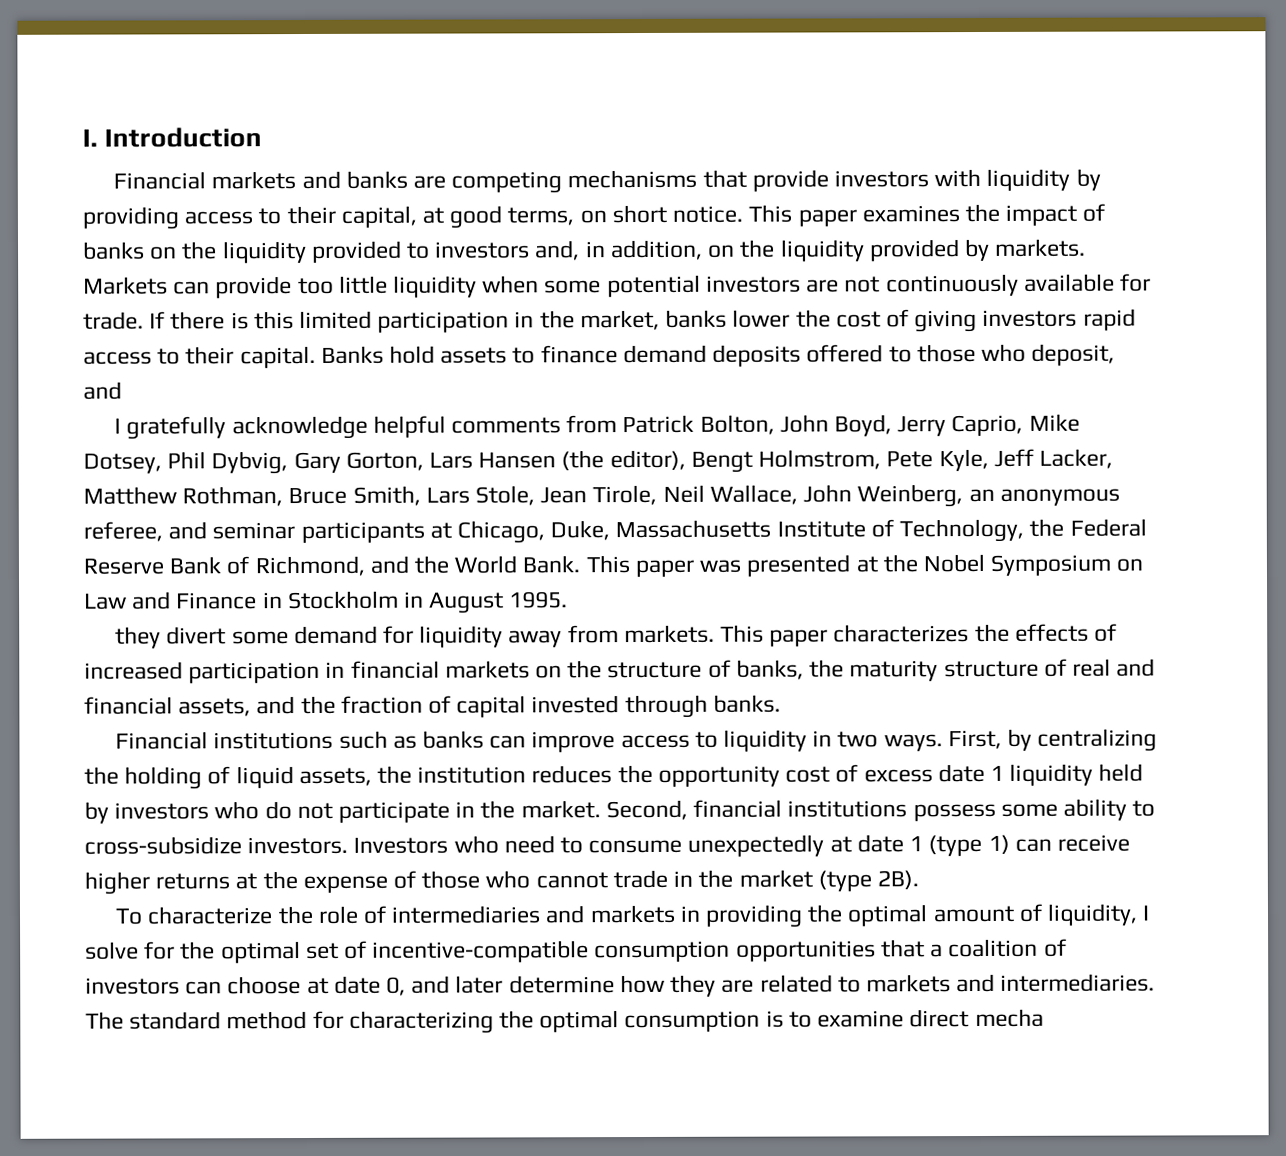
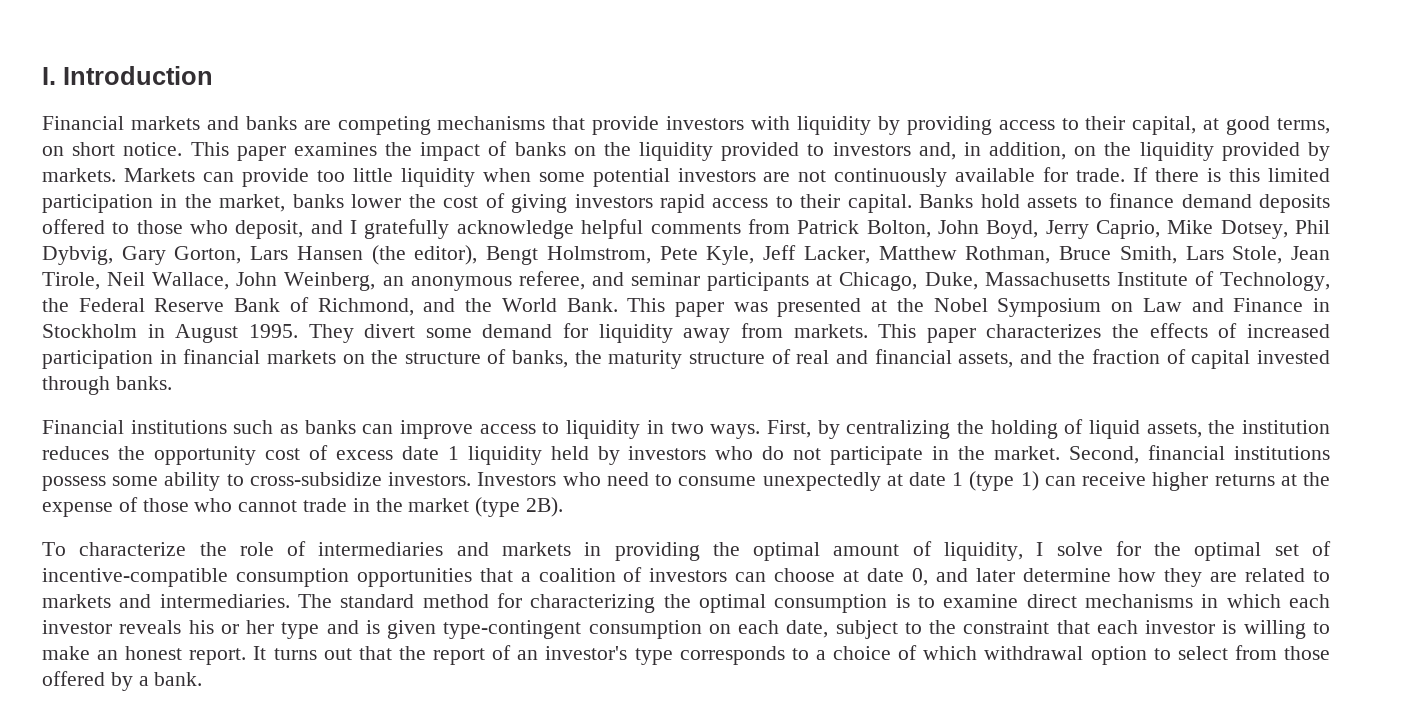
- Banks hold assets to finance demand deposits offered to those who deposit, and
- I gratefully acknowledge helpful comments from Patrick Bolton, John Boyd, Jerry Caprio, Mike Dotsey, Phil Dybvig, Gary Gorton, Lars Hansen (the editor), Bengt Holmstrom, Pete Kyle, Jeff Lacker, Matthew Rothman, Bruce Smith, Lars Stole, Jean Tirole, Neil Wallace, John Weinberg, an anonymous referee, and seminar participants at Chicago, Duke, Massachusetts Institute of Technology, the Federal Reserve Bank of Richmond, and the World Bank.
+ Banks hold assets to finance demand deposits offered to those who deposit, and I gratefully acknowledge helpful comments from Patrick Bolton, John Boyd, Jerry Caprio, Mike Dotsey, Phil Dybvig, Gary Gorton, Lars Hansen (the editor), Bengt Holmstrom, Pete Kyle, Jeff Lacker, Matthew Rothman, Bruce Smith, Lars Stole, Jean Tirole, Neil Wallace, John Weinberg, an anonymous referee, and seminar participants at Chicago, Duke, Massachusetts Institute of Technology, the Federal Reserve Bank of Richmond, and the World Bank.
- This paper was presented at the Nobel Symposium on Law and Finance in Stockholm in August 1995.
- they divert some demand for liquidity away from markets.
+ This paper was presented at the Nobel Symposium on Law and Finance in Stockholm in August 1995. They divert some demand for liquidity away from markets.
- The standard method for characterizing the optimal consumption is to examine direct mecha
+ The standard method for characterizing the optimal consumption is to examine direct mechanisms in which each investor reveals his or her type and is given type-contingent consumption on each date, subject to the constraint that each investor is willing to make an honest report. It turns out that the report of an investor's type corresponds to a choice of which withdrawal option to select from those offered by a bank.

